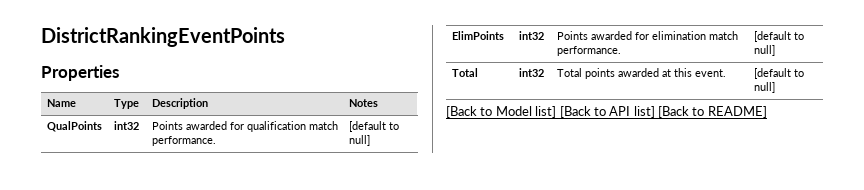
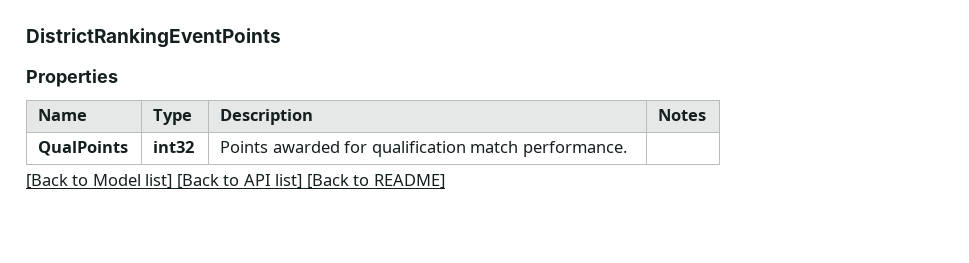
- QualPoints | int32 | Points awarded for qualification match performance. | [default to null]
- ElimPoints | int32 | Points awarded for elimination match performance. | [default to null]
- Total | int32 | Total points awarded at this event. | [default to null]
+ QualPoints | int32 | Points awarded for qualification match performance. |

